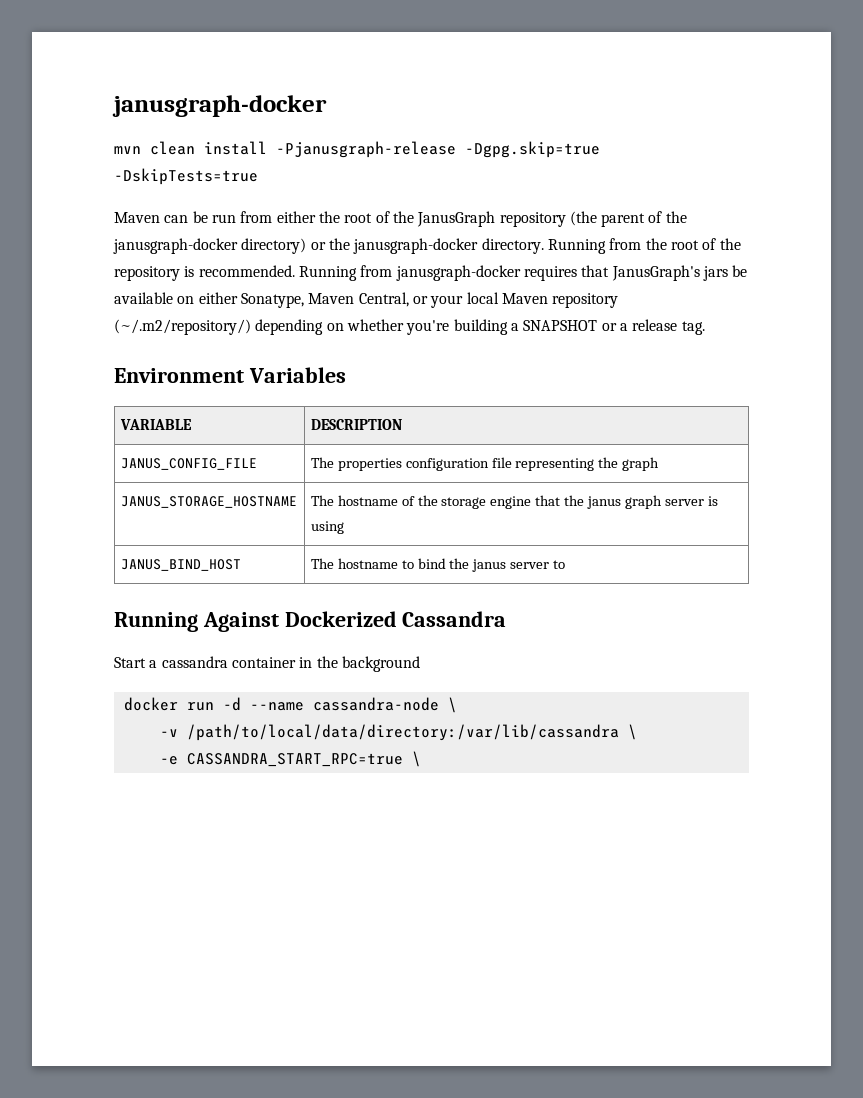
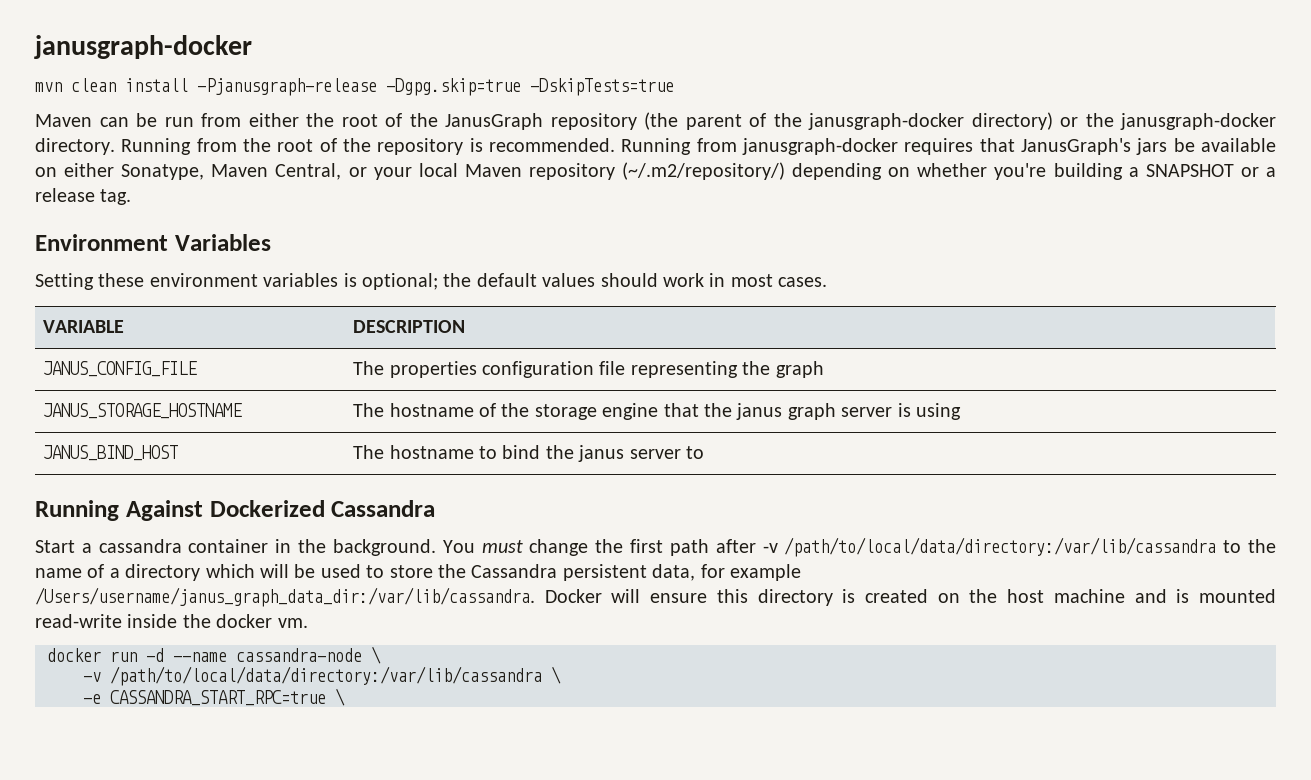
+ Setting these environment variables is optional; the default values should work in most cases.
- Start a cassandra container in the background
+ Start a cassandra container in the background. You must change the first path after -v /path/to/local/data/directory:/var/lib/cassandra to the name of a directory which will be used to store the Cassandra persistent data, for example /Users/username/janus_graph_data_dir:/var/lib/cassandra. Docker will ensure this directory is created on the host machine and is mounted read-write inside the docker vm.

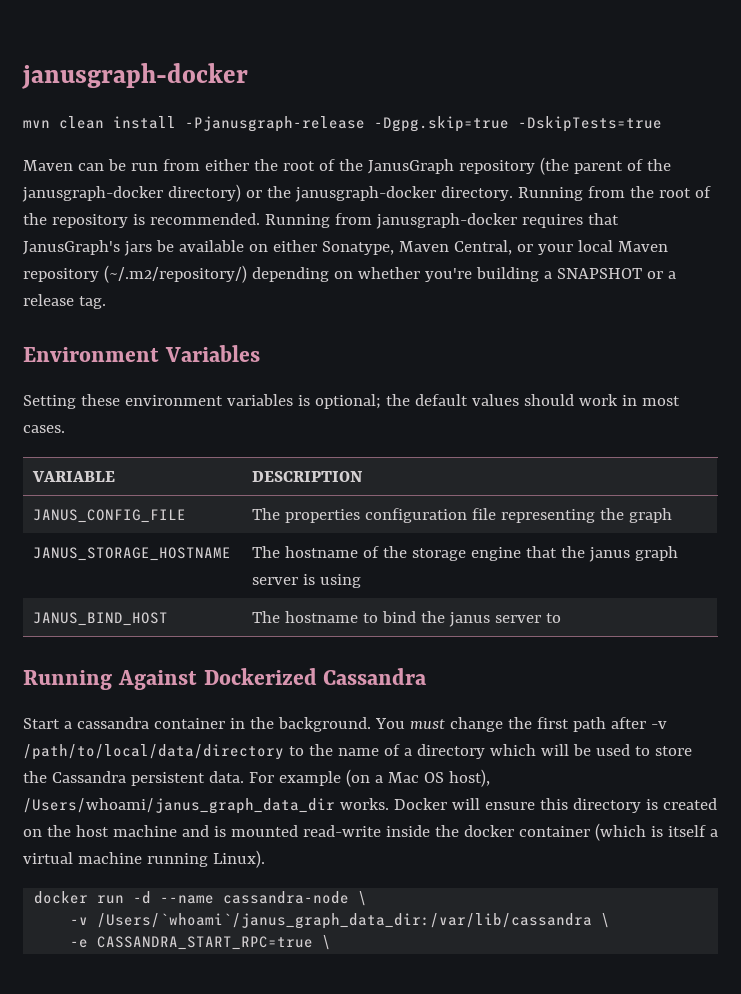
- You must change the first path after -v /path/to/local/data/directory:/var/lib/cassandra to the name of a directory which will be used to store the Cassandra persistent data, for example /Users/username/janus_graph_data_dir:/var/lib/cassandra.
+ You must change the first path after -v /path/to/local/data/directory to the name of a directory which will be used to store the Cassandra persistent data. For example (on a Mac OS host), /Users/whoami/janus_graph_data_dir works.
- Docker will ensure this directory is created on the host machine and is mounted read-write inside the docker vm.
+ Docker will ensure this directory is created on the host machine and is mounted read-write inside the docker container (which is itself a virtual machine running Linux).
- -v /path/to/local/data/directory:/var/lib/cassandra \
+ -v /Users/`whoami`/janus_graph_data_dir:/var/lib/cassandra \

